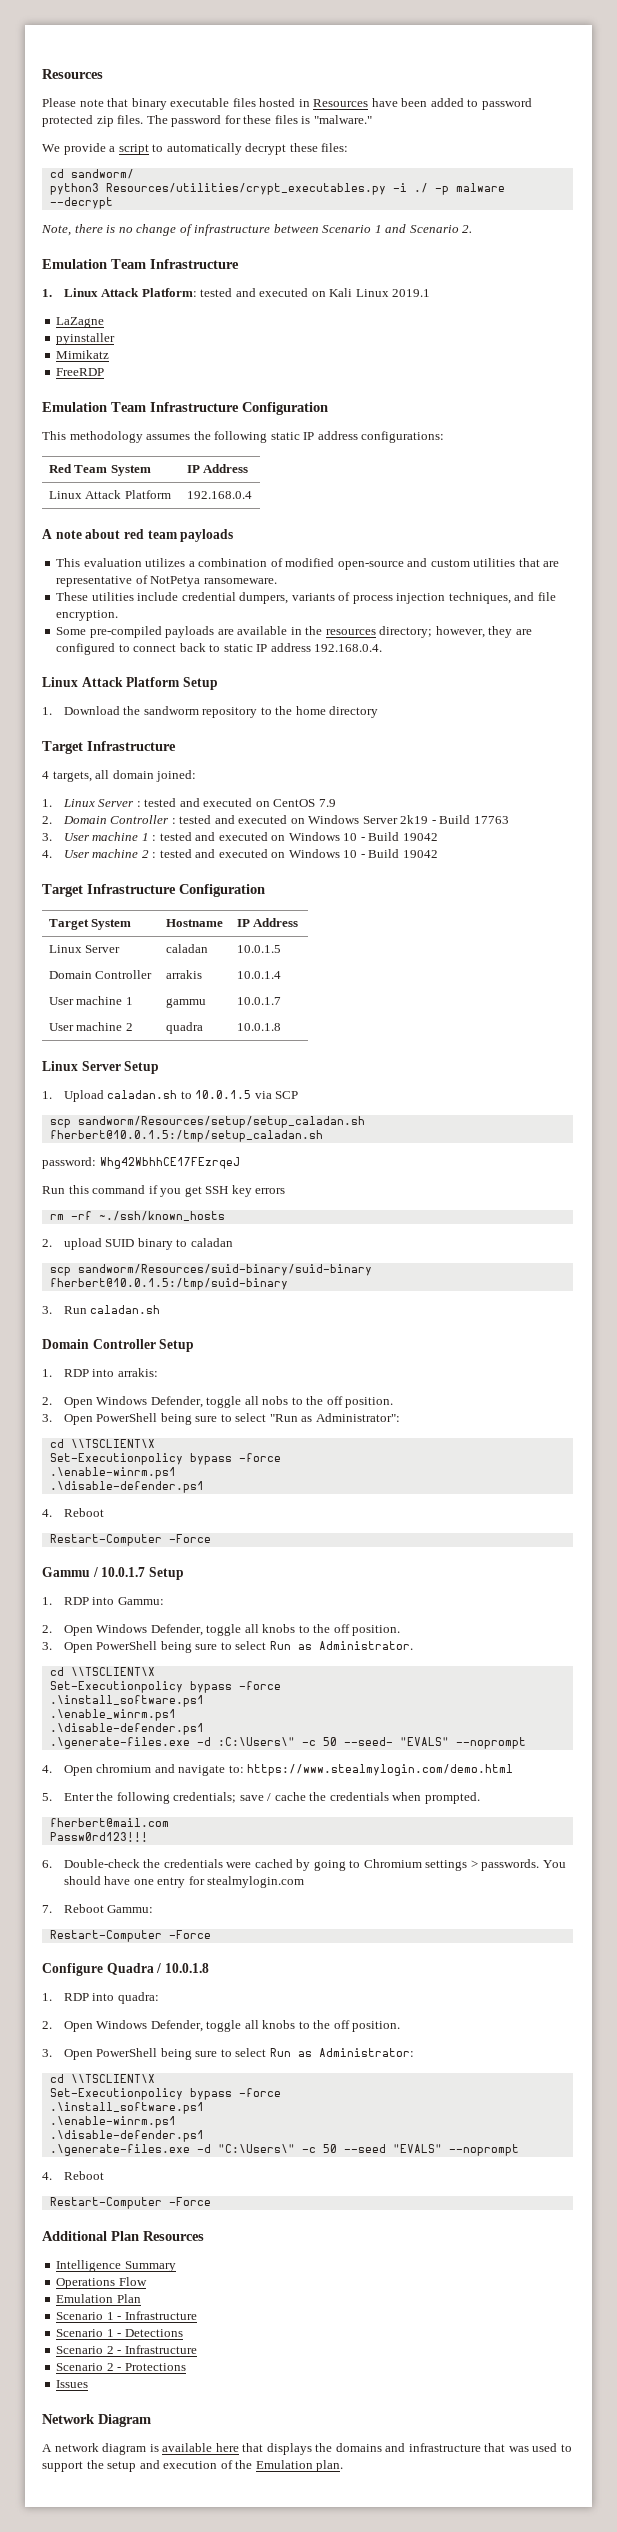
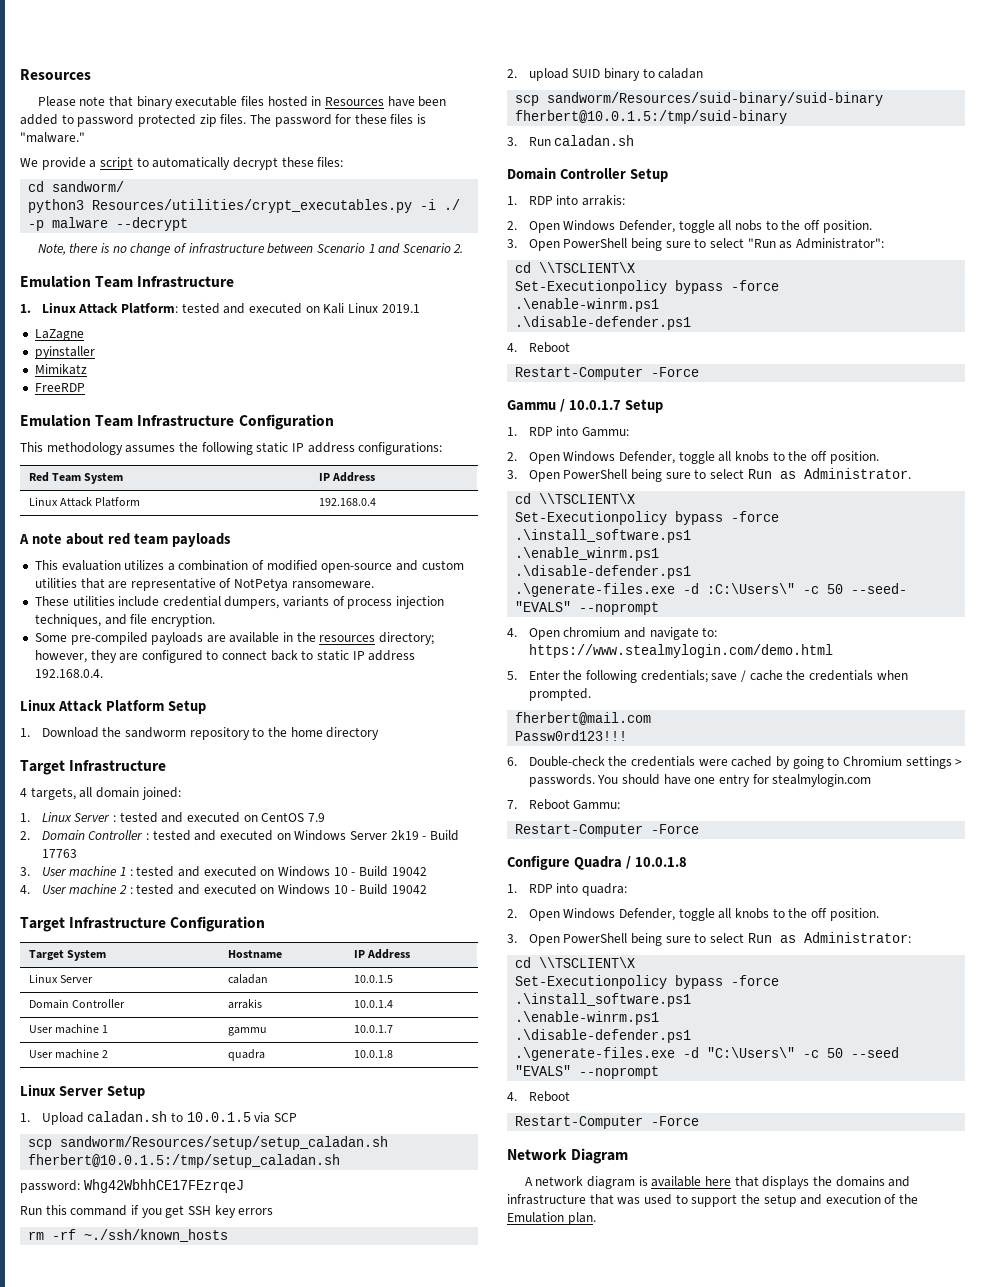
- Additional Plan Resources
- Intelligence Summary
- Operations Flow
- Emulation Plan
- Scenario 1 - Infrastructure
- Scenario 1 - Detections
- Scenario 2 - Infrastructure
- Scenario 2 - Protections
- Issues

